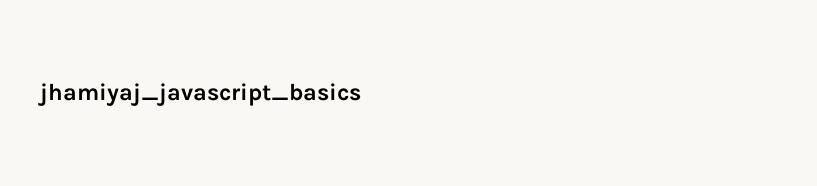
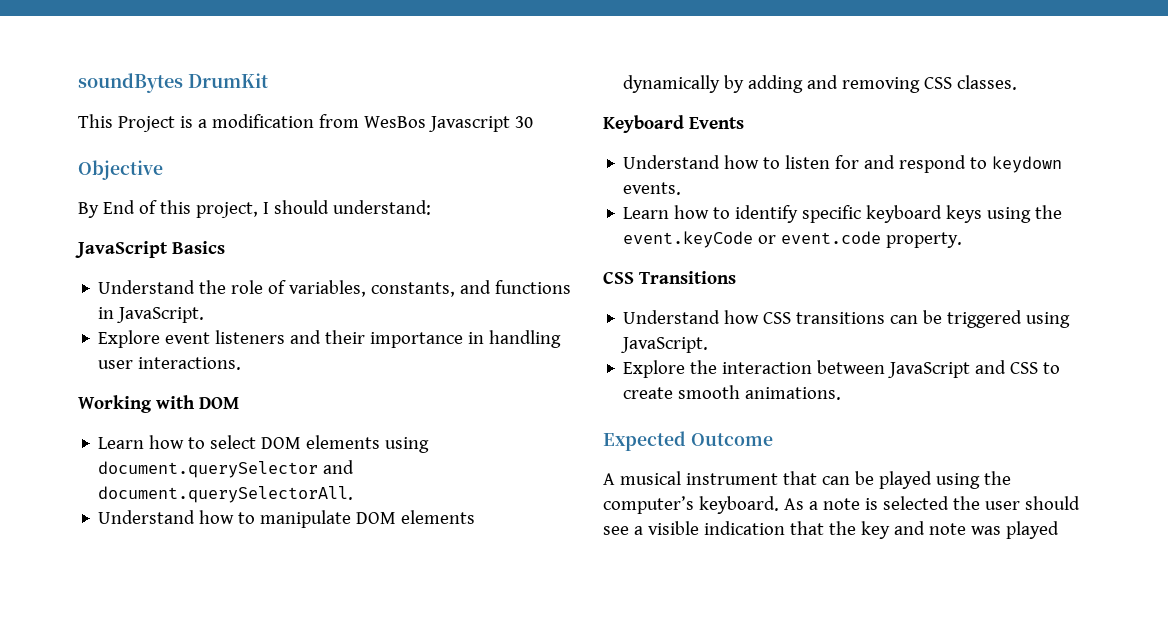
- jhamiyaj_javascript_basics
+ soundBytes DrumKit
+ This Project is a modification from WesBos Javascript 30
+ Objective
+ By End of this project, I should understand:
+ JavaScript Basics
+ Understand the role of variables, constants, and functions in JavaScript.
+ Explore event listeners and their importance in handling user interactions.
+ Working with DOM
+ Learn how to select DOM elements using document.querySelector and document.querySelectorAll.
+ Understand how to manipulate DOM elements dynamically by adding and removing CSS classes.
+ Keyboard Events
+ Understand how to listen for and respond to keydown events.
+ Learn how to identify specific keyboard keys using the event.keyCode or event.code property.
+ CSS Transitions
+ Understand how CSS transitions can be triggered using JavaScript.
+ Explore the interaction between JavaScript and CSS to create smooth animations.
+ Expected Outcome
+ A musical instrument that can be played using the computer’s keyboard. As a note is selected the user should see a visible indication that the key and note was played

